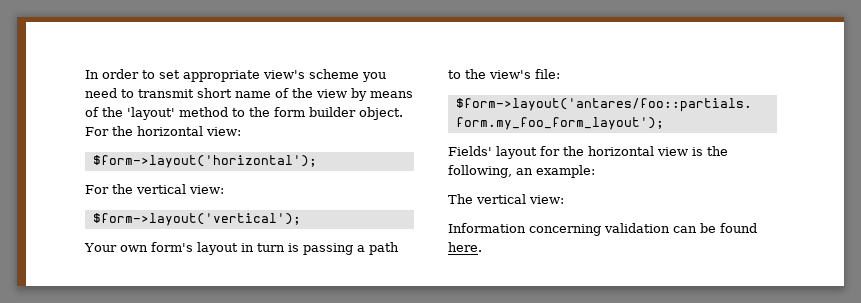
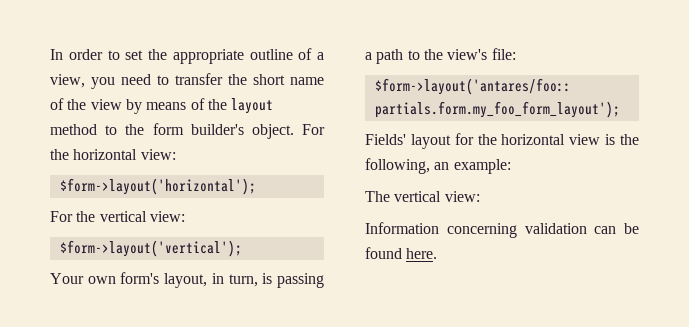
- In order to set appropriate view's scheme you need to transmit short name of the view by means of the 'layout' method to the form builder object.
+ In order to set the appropriate outline of a view, you need to transfer the short name of the view by means of the layout method to the form builder's object.
- Your own form's layout in turn is passing a path to the view's file:
+ Your own form's layout, in turn, is passing a path to the view's file:

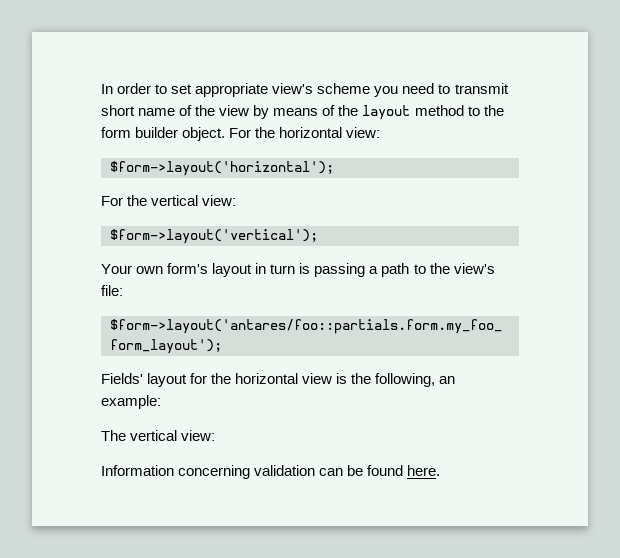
- In order to set the appropriate outline of a view, you need to transfer the short name of the view by means of the layout method to the form builder's object.
+ In order to set appropriate view's scheme you need to transmit short name of the view by means of the layout method to the form builder object.
- Your own form's layout, in turn, is passing a path to the view's file:
+ Your own form's layout in turn is passing a path to the view's file:

